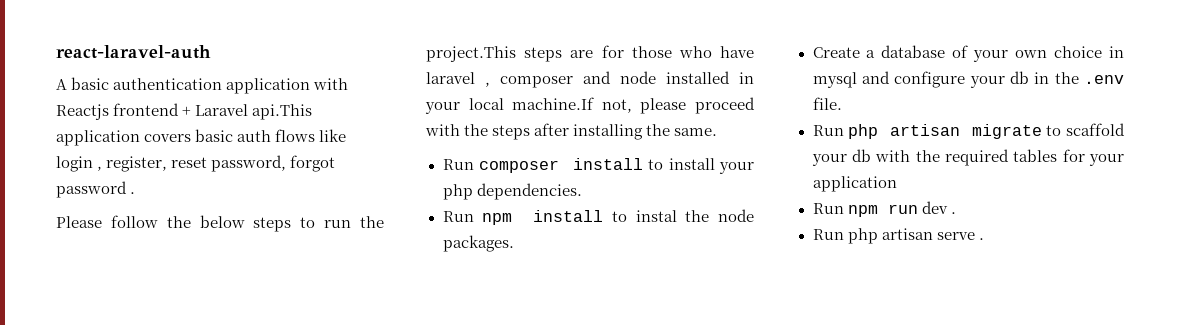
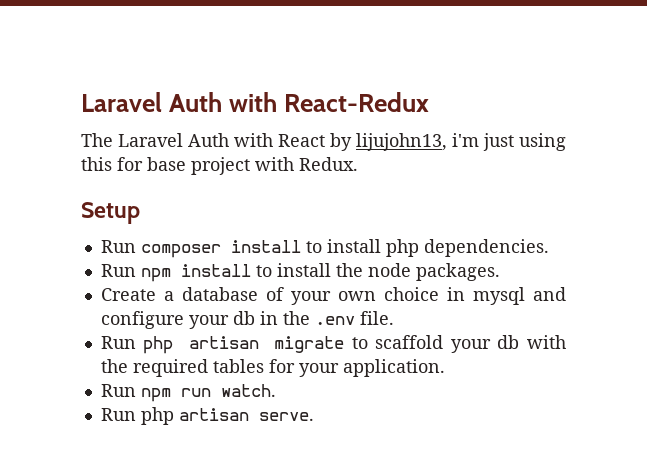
- react-laravel-auth
- A basic authentication application with Reactjs frontend + Laravel api.This application covers basic auth flows like login , register, reset password, forgot password .
- Please follow the below steps to run the project.This steps are for those who have laravel , composer and node installed in your local machine.If not, please proceed with the steps after installing the same.
+ Laravel Auth with React-Redux
+ The Laravel Auth with React by lijujohn13, i'm just using this for base project with Redux.
+ Setup
- Run composer install to install your php dependencies.
+ Run composer install to install php dependencies.
- Run npm install to instal the node packages.
+ Run npm install to install the node packages.
- Run php artisan migrate to scaffold your db with the required tables for your application
+ Run php artisan migrate to scaffold your db with the required tables for your application.
- Run npm run dev .
- Run php artisan serve .
+ Run npm run watch.
+ Run php artisan serve.

